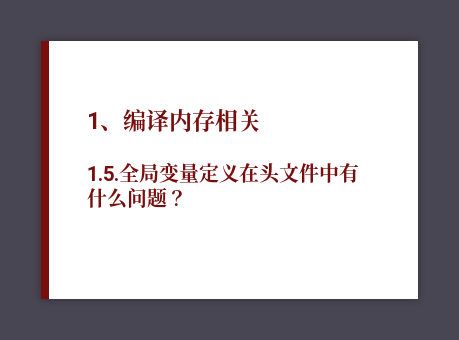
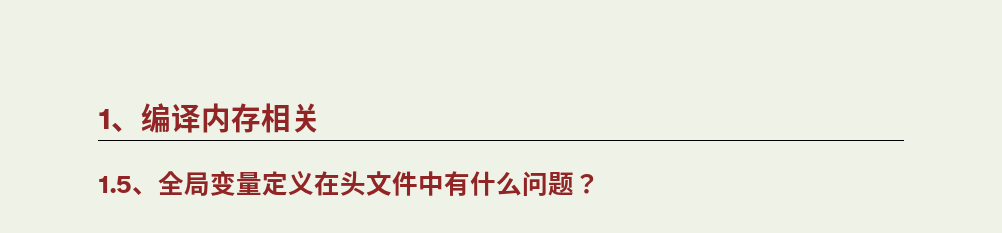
- 1.5.全局变量定义在头文件中有什么问题？
+ 1.5、全局变量定义在头文件中有什么问题？

